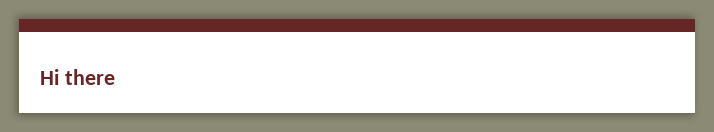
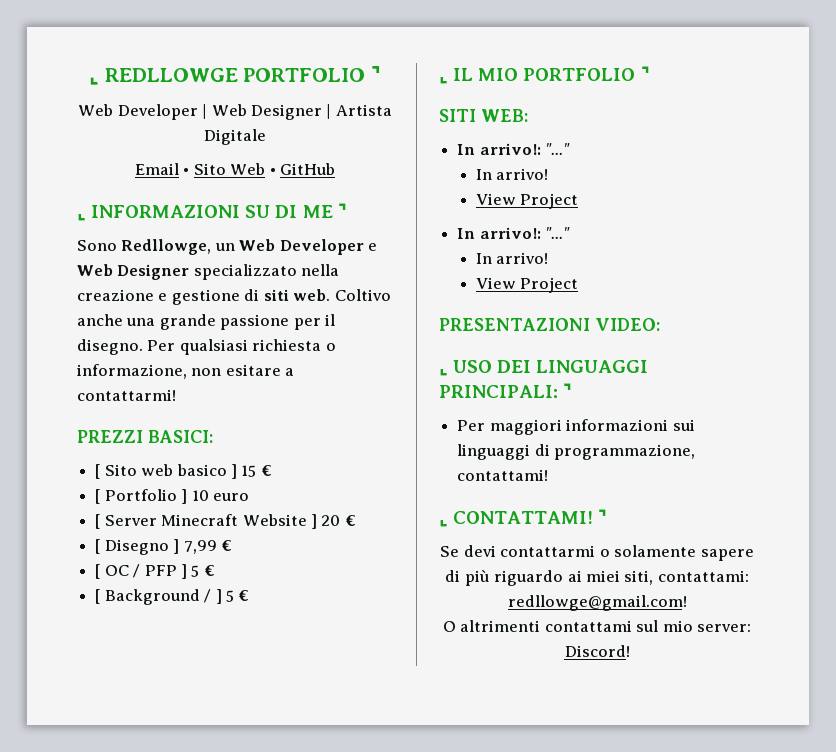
- Hi there
+ ⌞ REDLLOWGE PORTFOLIO ⌝
+ Web Developer | Web Designer | Artista Digitale
+ Email • Sito Web • GitHub
+ ⌞ INFORMAZIONI SU DI ME ⌝
+ Sono Redllowge, un Web Developer e Web Designer specializzato nella creazione e gestione di siti web. Coltivo anche una grande passione per il disegno. Per qualsiasi richiesta o informazione, non esitare a contattarmi!
+ PREZZI BASICI:
+ [ Sito web basico ] 15 €
+ [ Portfolio ] 10 euro
+ [ Server Minecraft Website ] 20 €
+ [ Disegno ] 7,99 €
+ [ OC / PFP ] 5 €
+ [ Background / ] 5 €
+ ⌞ IL MIO PORTFOLIO ⌝
+ SITI WEB:
+ In arrivo!: "..."
+ In arrivo!
+ View Project
+ In arrivo!: "..."
+ In arrivo!
+ View Project
+ PRESENTAZIONI VIDEO:
+ ⌞ USO DEI LINGUAGGI PRINCIPALI: ⌝
+ Per maggiori informazioni sui linguaggi di programmazione, contattami!
+ ⌞ CONTATTAMI! ⌝
+ Se devi contattarmi o solamente sapere di più riguardo ai miei siti, contattami: redllowge@gmail.com!
+ O altrimenti contattami sul mio server: Discord!

